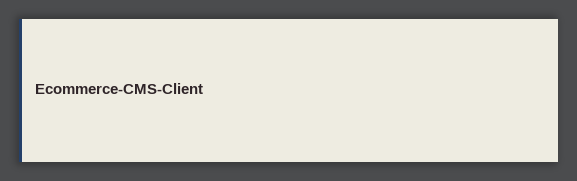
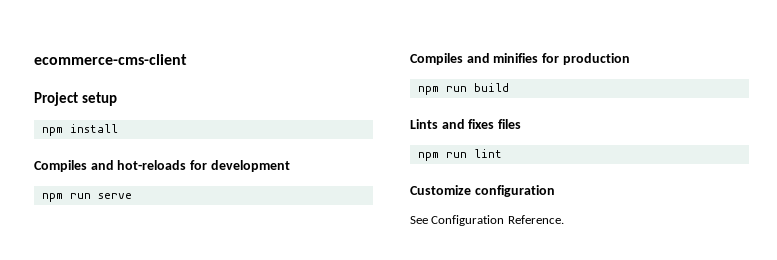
- Ecommerce-CMS-Client
+ ecommerce-cms-client
+ Project setup
+ npm install
+ Compiles and hot-reloads for development
+ npm run serve
+ Compiles and minifies for production
+ npm run build
+ Lints and fixes files
+ npm run lint
+ Customize configuration
+ See Configuration Reference.

